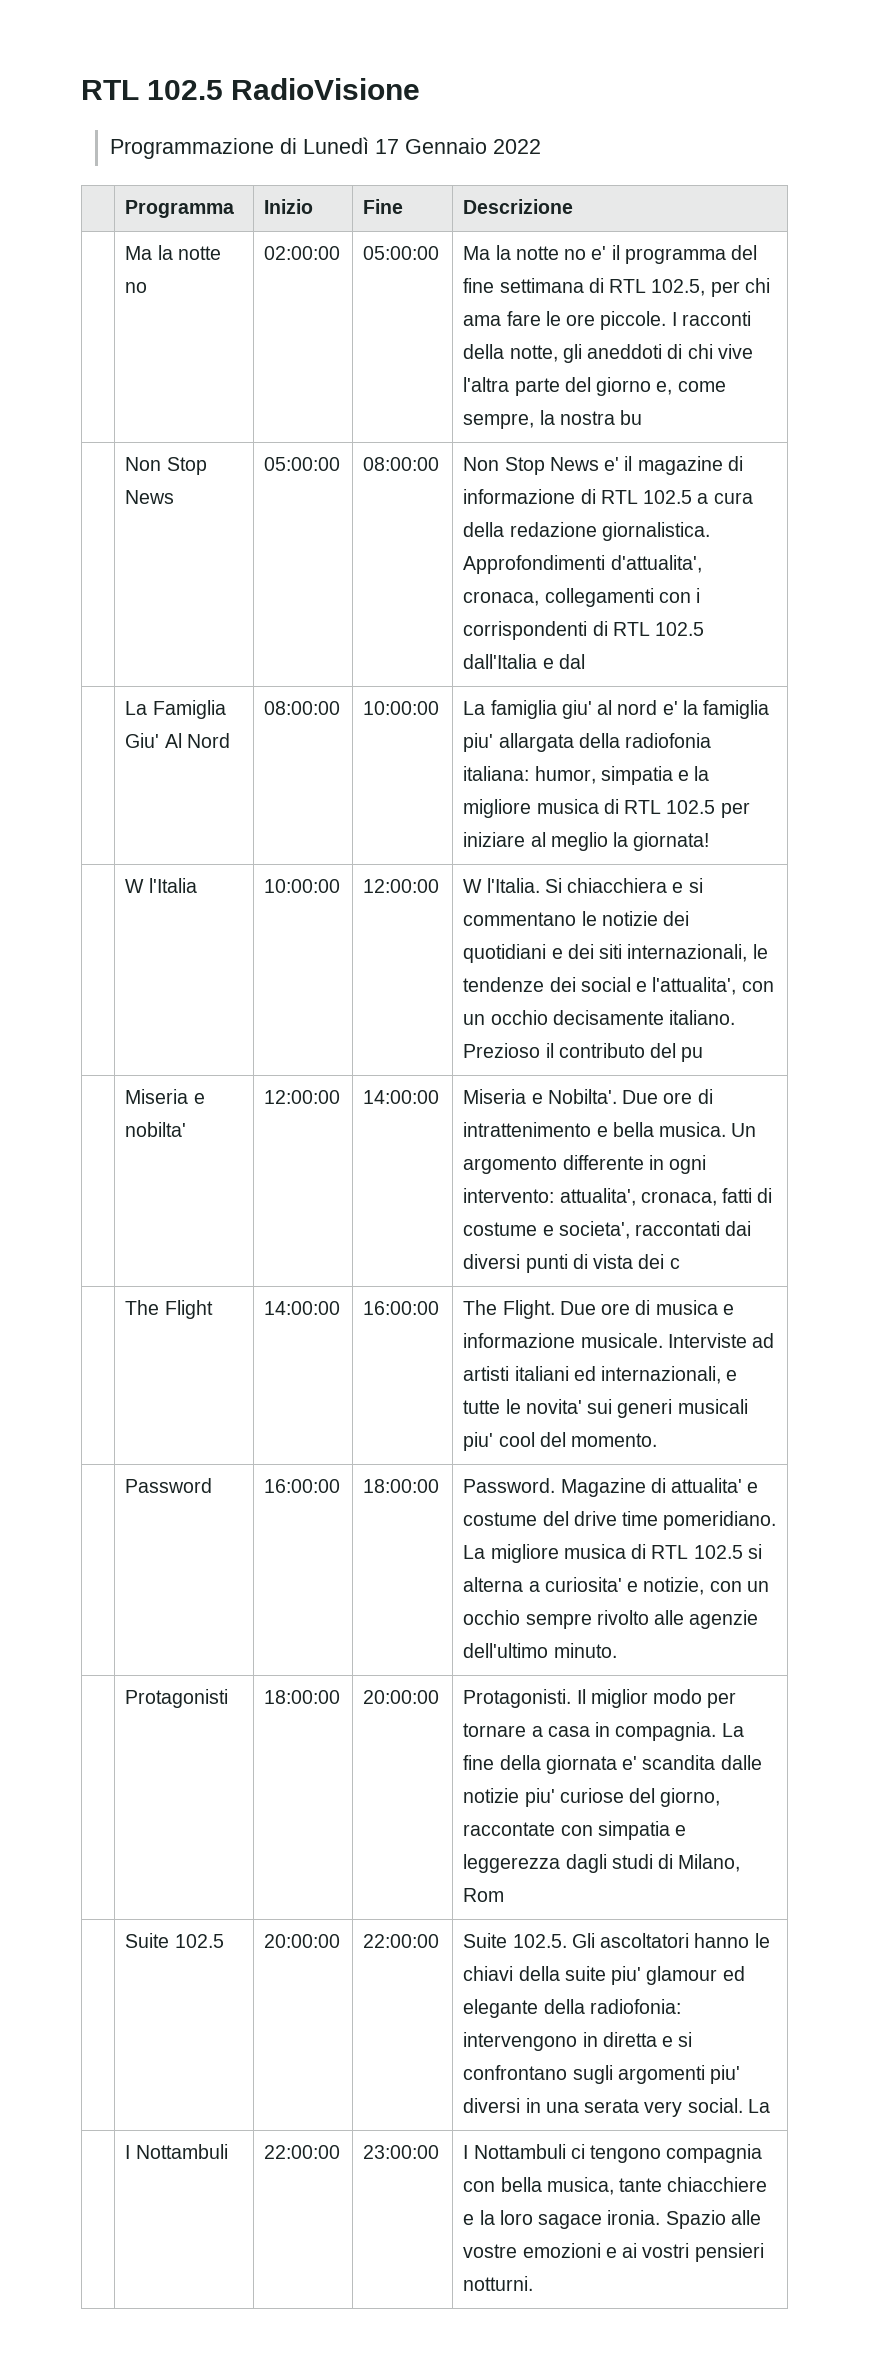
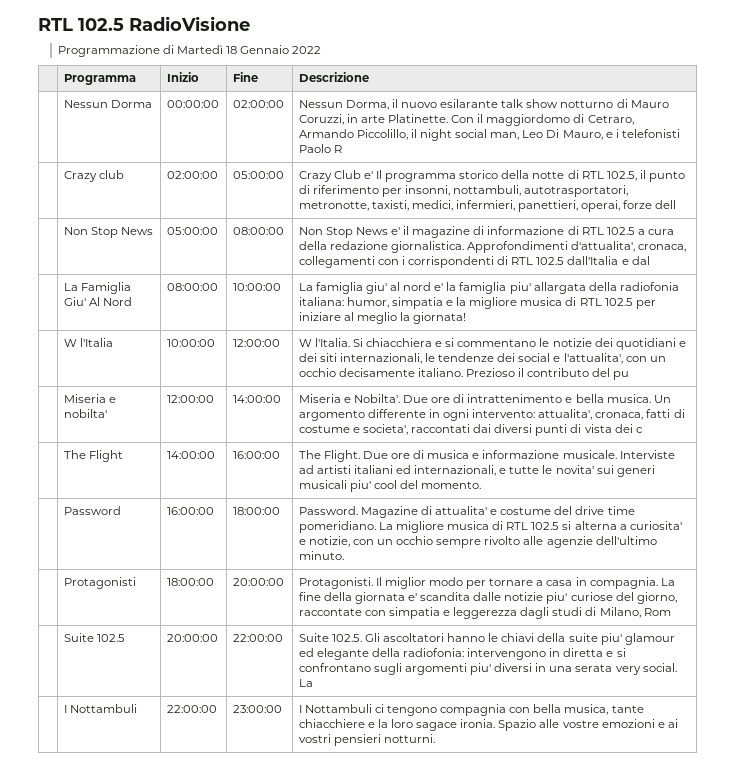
- Programmazione di Lunedì 17 Gennaio 2022
+ Programmazione di Martedì 18 Gennaio 2022
- Ma la notte no | 02:00:00 | 05:00:00 | Ma la notte no e' il programma del fine settimana di RTL 102.5, per chi ama fare le ore piccole. I racconti della notte, gli aneddoti di chi vive l'altra parte del giorno e, come sempre, la nostra bu
+ Nessun Dorma | 00:00:00 | 02:00:00 | Nessun Dorma, il nuovo esilarante talk show notturno di Mauro Coruzzi, in arte Platinette. Con il maggiordomo di Cetraro, Armando Piccolillo, il night social man, Leo Di Mauro, e i telefonisti Paolo R
+ | Crazy club | 02:00:00 | 05:00:00 | Crazy Club e' Il programma storico della notte di RTL 102.5, il punto di riferimento per insonni, nottambuli, autotrasportatori, metronotte, taxisti, medici, infermieri, panettieri, operai, forze dell

